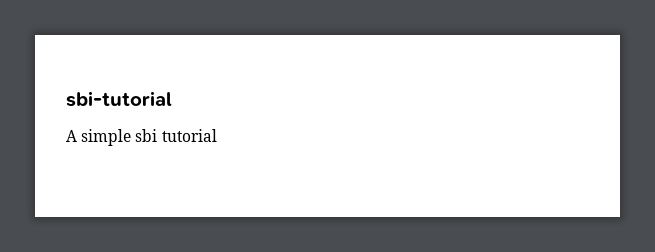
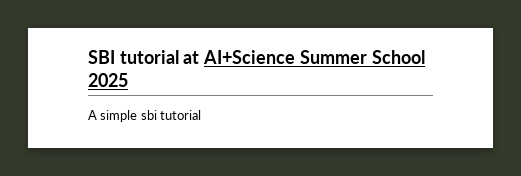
- sbi-tutorial
+ SBI tutorial at AI+Science Summer School 2025

